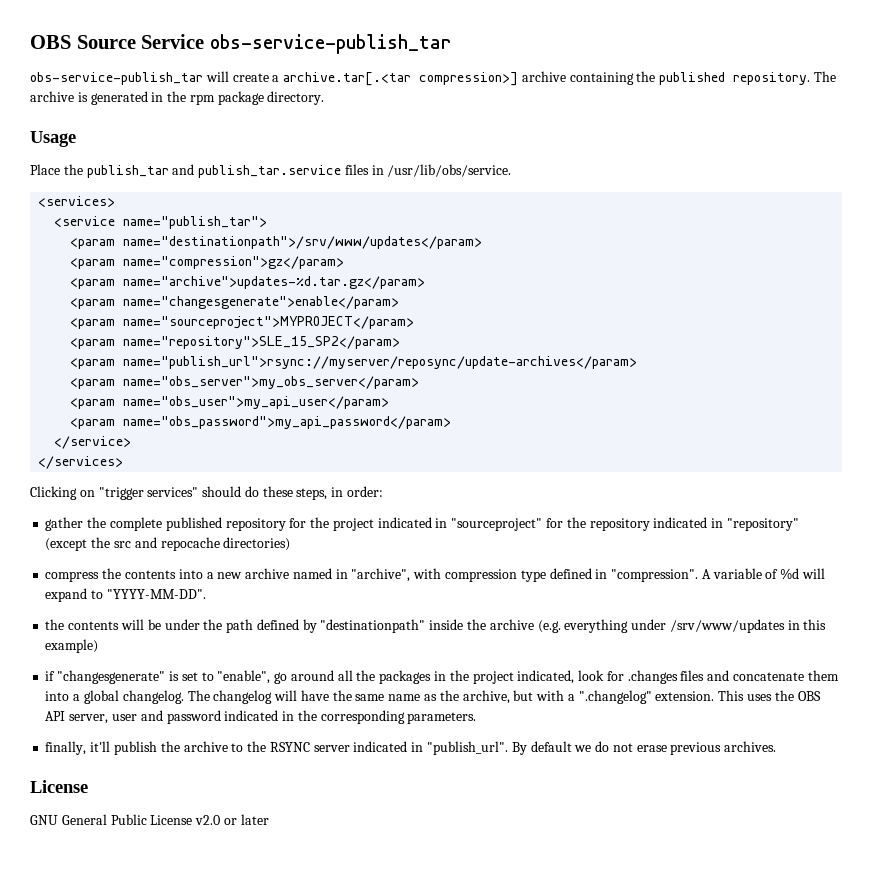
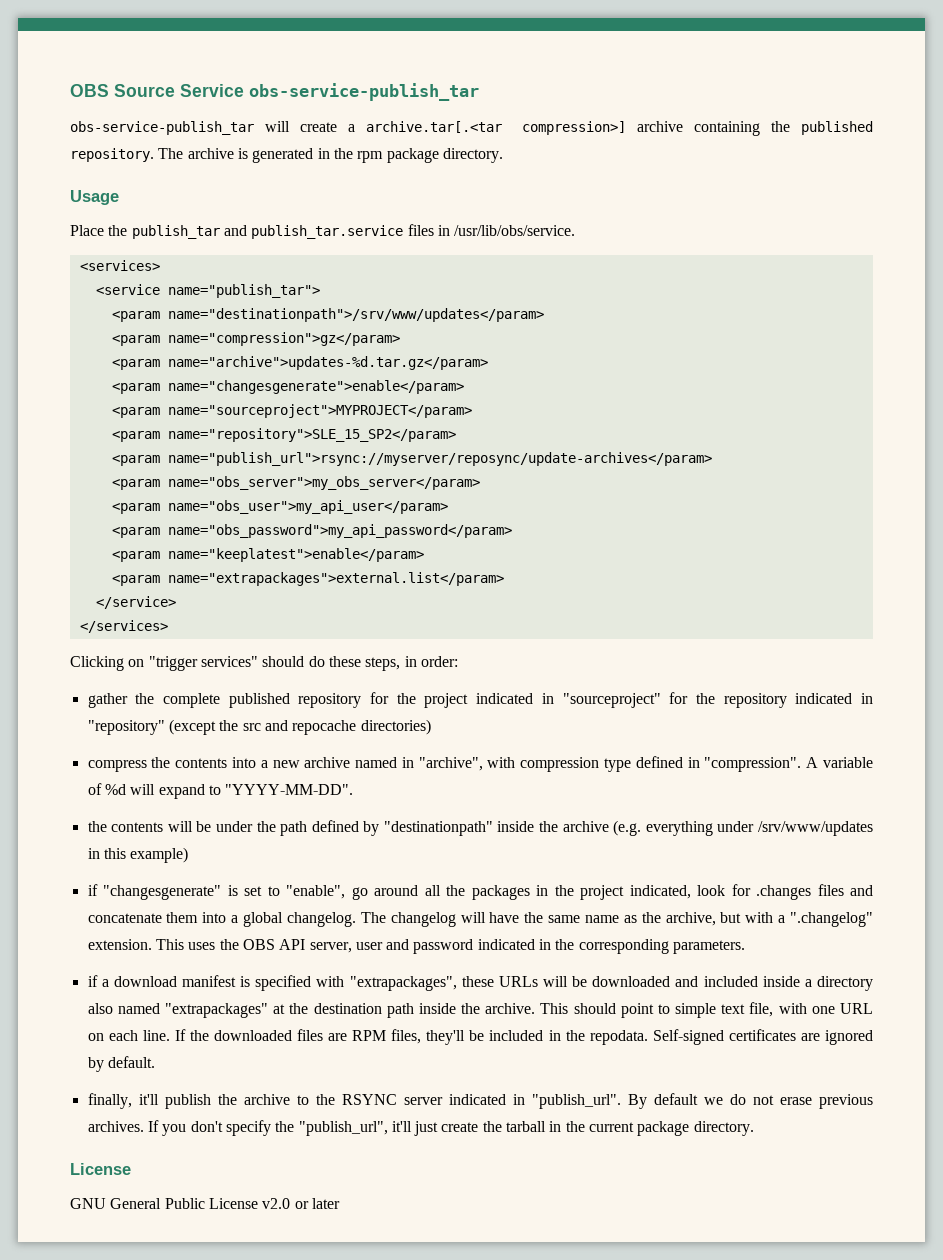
+ <param name="keeplatest">enable</param>
+ <param name="extrapackages">external.list</param>
+ if a download manifest is specified with "extrapackages", these URLs will be downloaded and included inside a directory also named "extrapackages" at the destination path inside the archive. This should point to simple text file, with one URL on each line. If the downloaded files are RPM files, they'll be included in the repodata. Self-signed certificates are ignored by default.
+ If you don't specify the "publish_url", it'll just create the tarball in the current package directory.

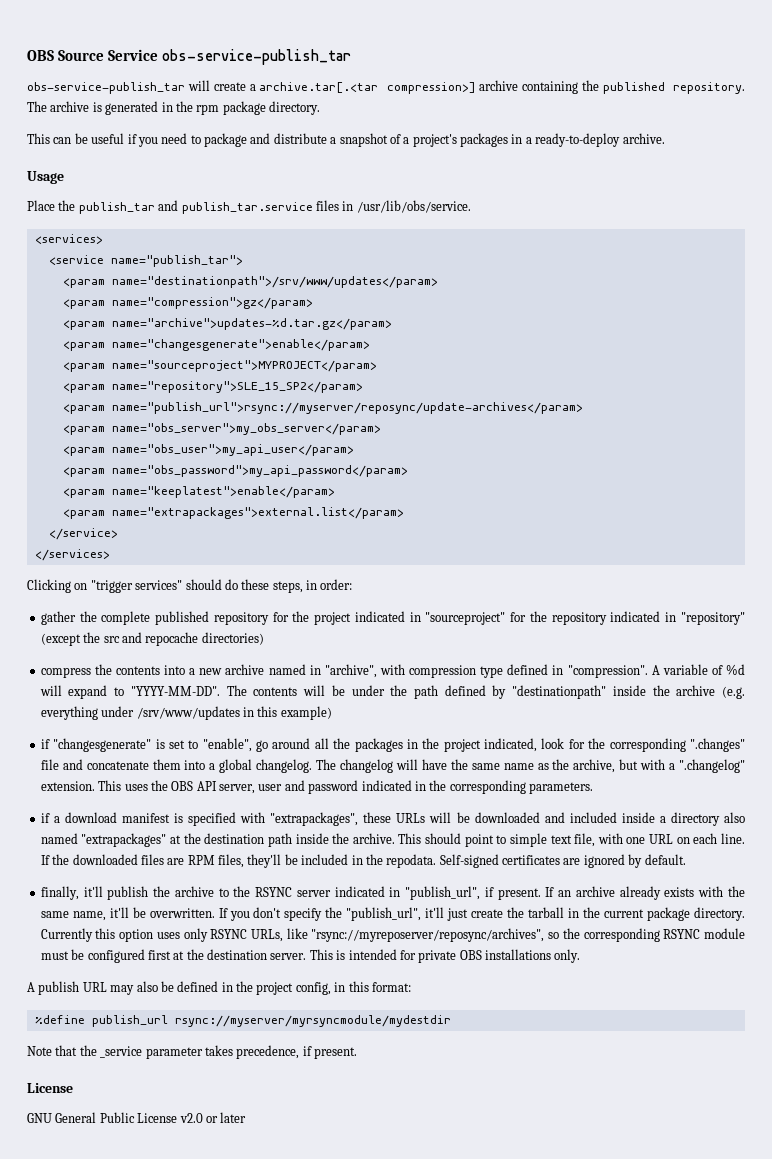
+ This can be useful if you need to package and distribute a snapshot of a project's packages in a ready-to-deploy archive.
- A variable of %d will expand to "YYYY-MM-DD".
- the contents will be under the path defined by "destinationpath" inside the archive (e.g. everything under /srv/www/updates in this example)
+ A variable of %d will expand to "YYYY-MM-DD". The contents will be under the path defined by "destinationpath" inside the archive (e.g. everything under /srv/www/updates in this example)
- if "changesgenerate" is set to "enable", go around all the packages in the project indicated, look for .changes files and concatenate them into a global changelog.
+ if "changesgenerate" is set to "enable", go around all the packages in the project indicated, look for the corresponding ".changes" file and concatenate them into a global changelog.
- finally, it'll publish the archive to the RSYNC server indicated in "publish_url". By default we do not erase previous archives.
+ finally, it'll publish the archive to the RSYNC server indicated in "publish_url", if present. If an archive already exists with the same name, it'll be overwritten.
+ Currently this option uses only RSYNC URLs, like "rsync://myreposerver/reposync/archives", so the corresponding RSYNC module must be configured first at the destination server. This is intended for private OBS installations only.
+ A publish URL may also be defined in the project config, in this format:
+ %define publish_url rsync://myserver/myrsyncmodule/mydestdir
+ Note that the _service parameter takes precedence, if present.

